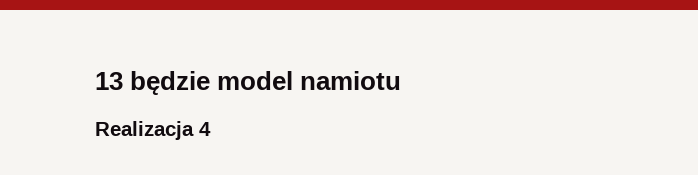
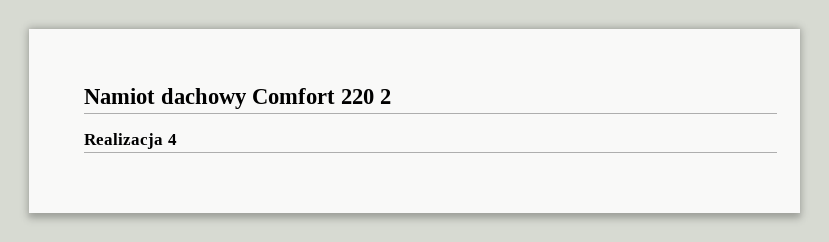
- 13 będzie model namiotu
+ Namiot dachowy Comfort 220 2

